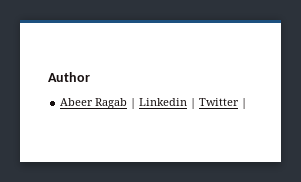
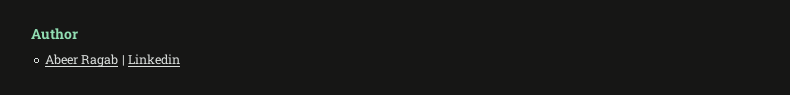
- Abeer Ragab | Linkedin | Twitter |
+ Abeer Ragab | Linkedin

